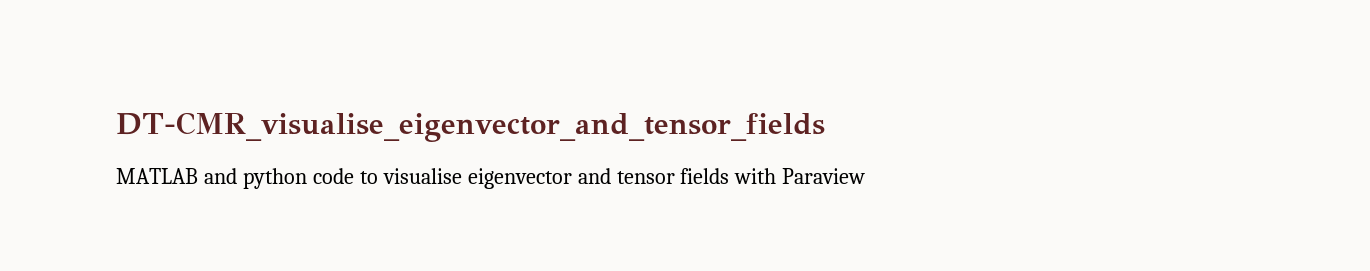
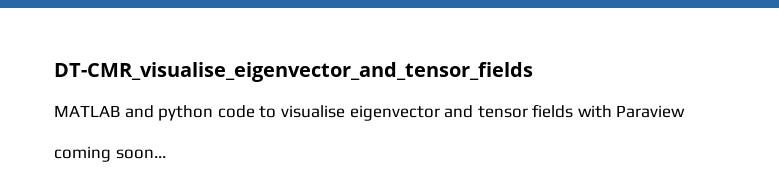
+ coming soon...

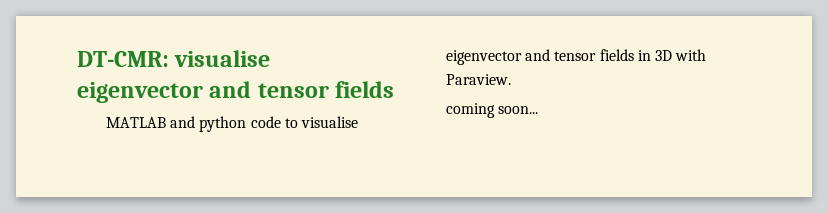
- DT-CMR_visualise_eigenvector_and_tensor_fields
+ DT-CMR: visualise eigenvector and tensor fields
- MATLAB and python code to visualise eigenvector and tensor fields with Paraview
+ MATLAB and python code to visualise eigenvector and tensor fields in 3D with Paraview.

